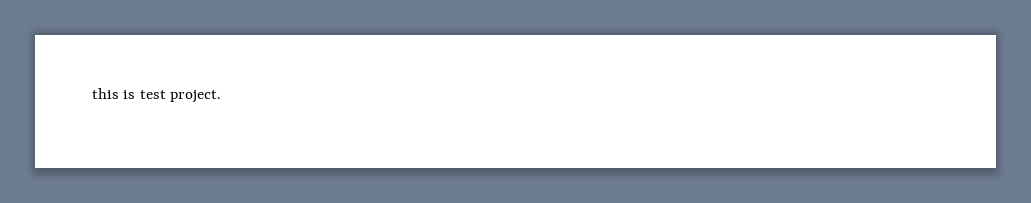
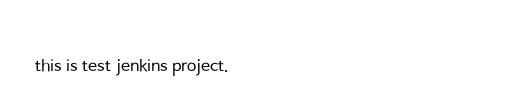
- this is test project.
+ this is test jenkins project.

